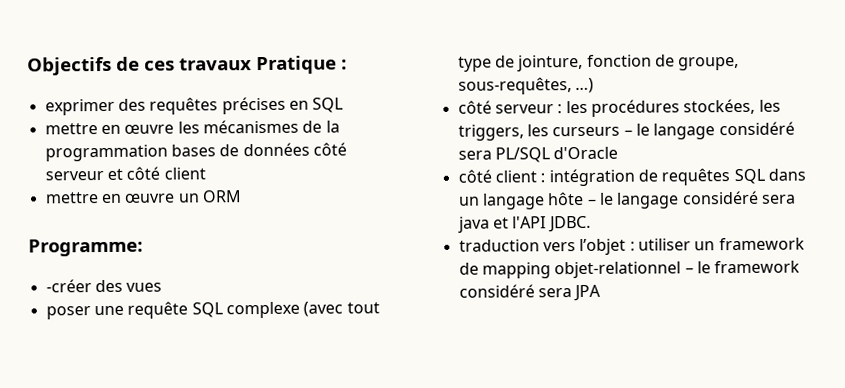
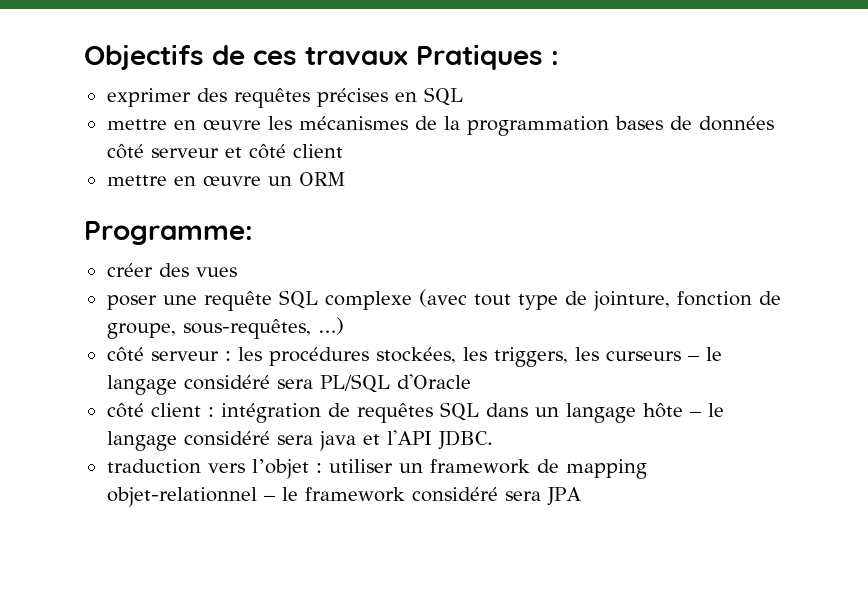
- Objectifs de ces travaux Pratique :
+ Objectifs de ces travaux Pratiques :
- -créer des vues
+ créer des vues

